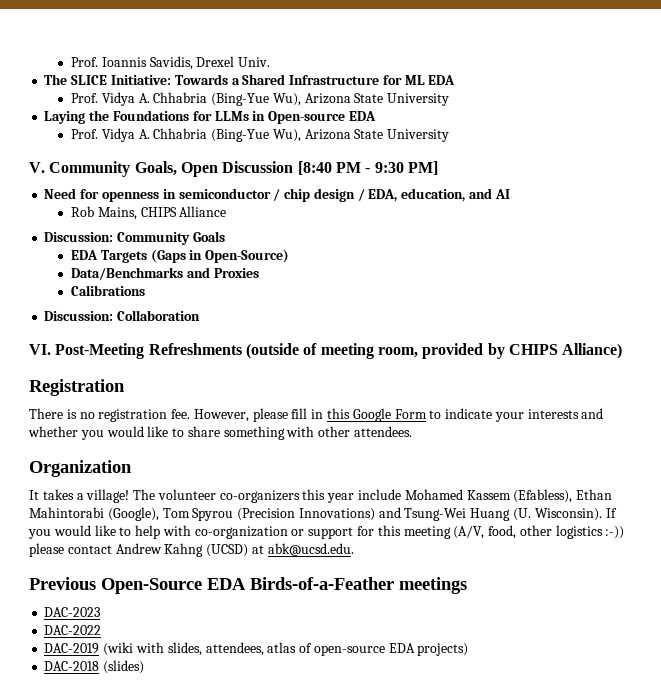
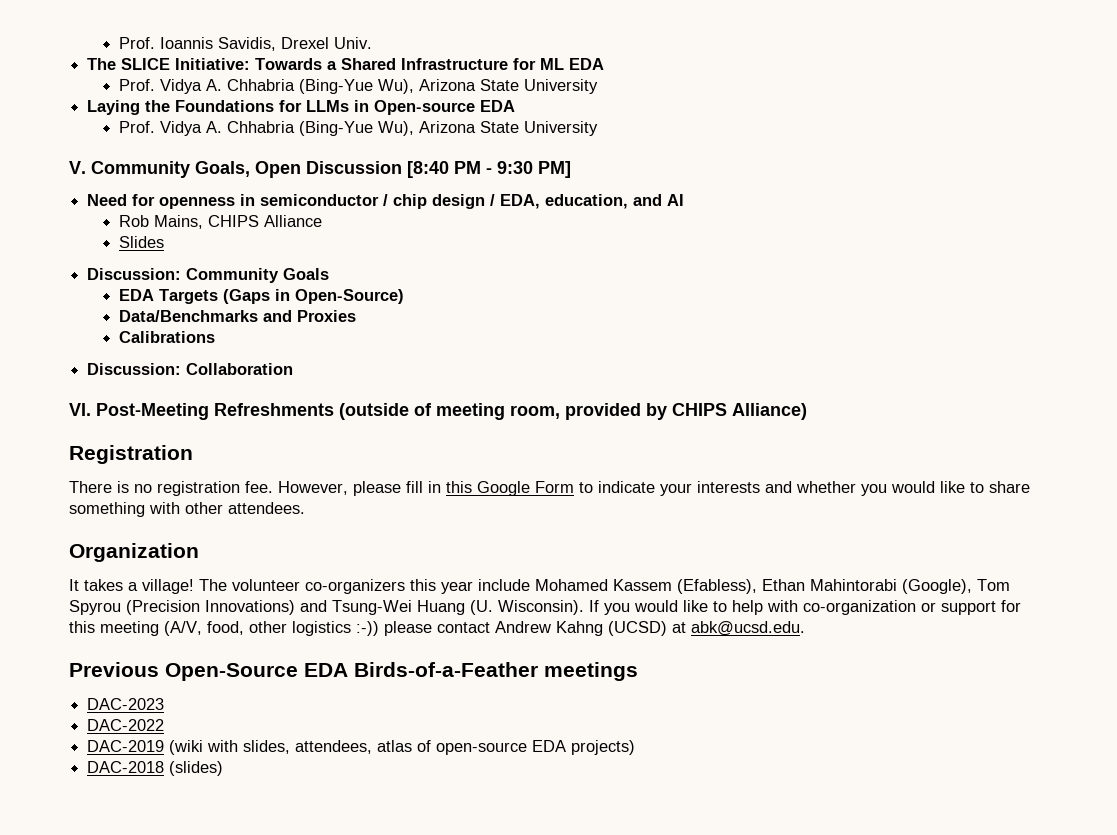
+ Slides

